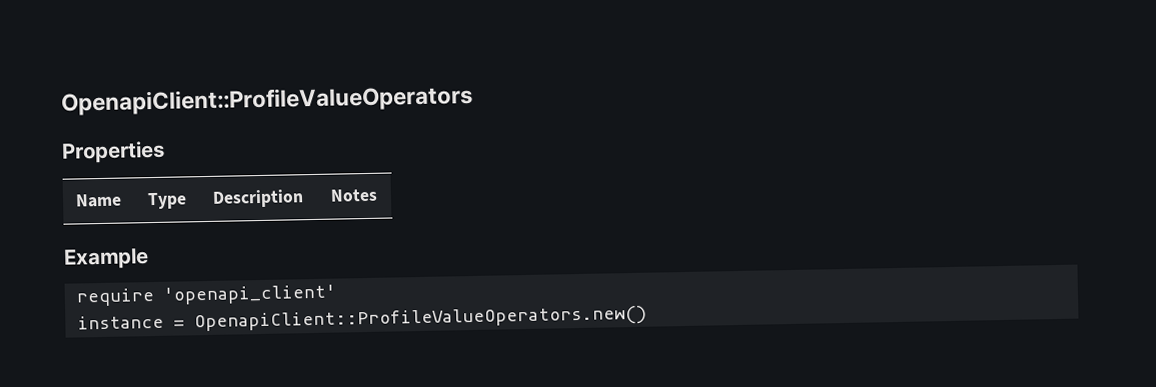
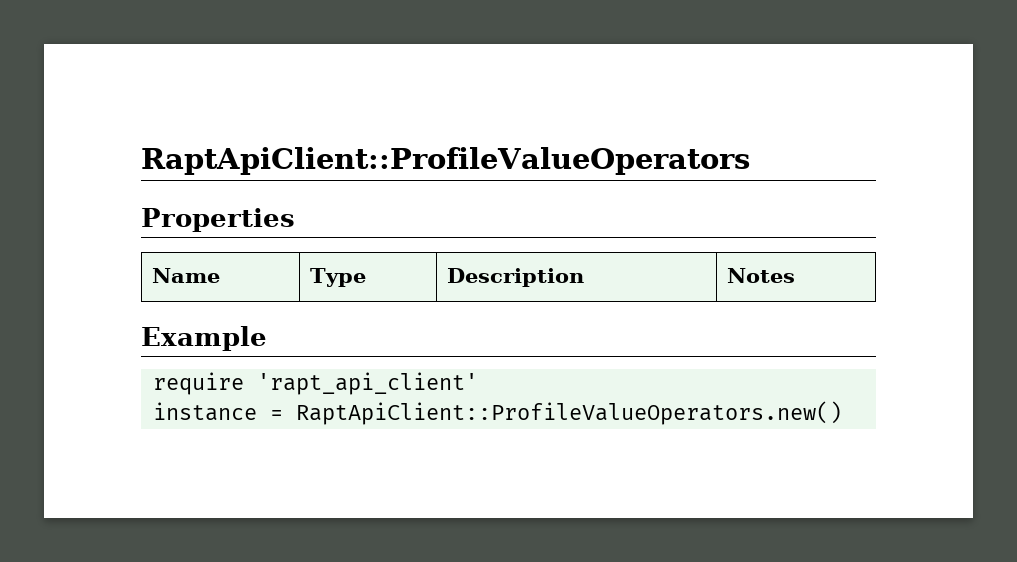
- OpenapiClient::ProfileValueOperators
+ RaptApiClient::ProfileValueOperators
- require 'openapi_client'
+ require 'rapt_api_client'
- instance = OpenapiClient::ProfileValueOperators.new()
+ instance = RaptApiClient::ProfileValueOperators.new()

